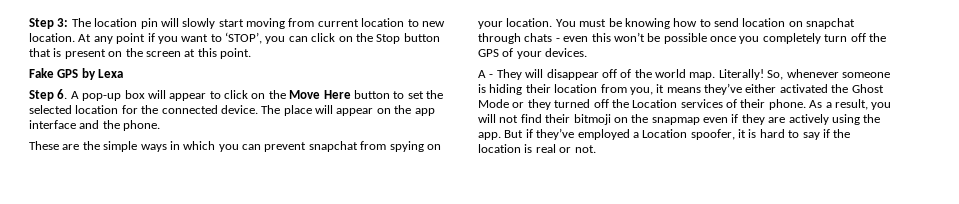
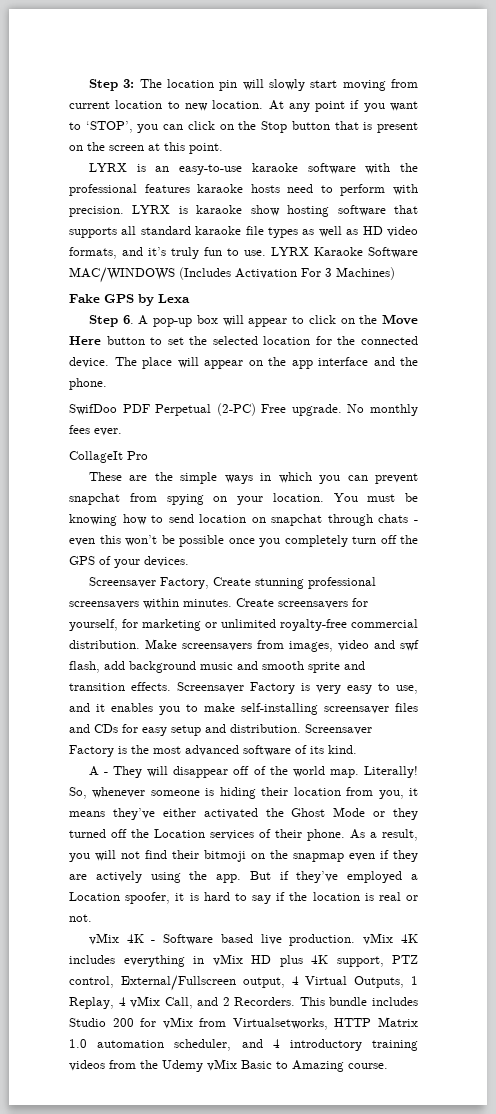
+ LYRX is an easy-to-use karaoke software with the professional features karaoke hosts need to perform with precision. LYRX is karaoke show hosting software that supports all standard karaoke file types as well as HD video formats, and it’s truly fun to use. LYRX Karaoke Software MAC/WINDOWS (Includes Activation For 3 Machines)
+ SwifDoo PDF Perpetual (2-PC) Free upgrade. No monthly fees ever.
+ CollageIt Pro
+ Screensaver Factory, Create stunning professional screensavers within minutes. Create screensavers for yourself, for marketing or unlimited royalty-free commercial distribution. Make screensavers from images, video and swf flash, add background music and smooth sprite and transition effects. Screensaver Factory is very easy to use, and it enables you to make self-installing screensaver files and CDs for easy setup and distribution. Screensaver Factory is the most advanced software of its kind.
+ vMix 4K - Software based live production. vMix 4K includes everything in vMix HD plus 4K support, PTZ control, External/Fullscreen output, 4 Virtual Outputs, 1 Replay, 4 vMix Call, and 2 Recorders. This bundle includes Studio 200 for vMix from Virtualsetworks, HTTP Matrix 1.0 automation scheduler, and 4 introductory training videos from the Udemy vMix Basic to Amazing course.

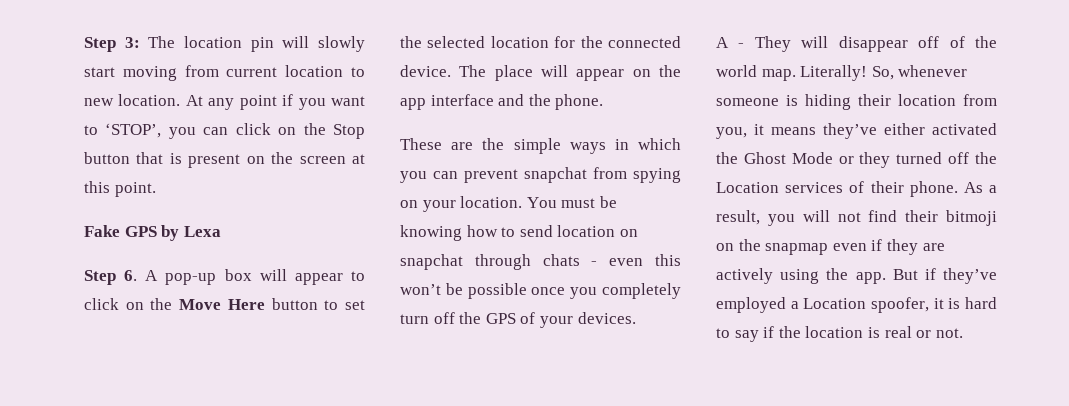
- LYRX is an easy-to-use karaoke software with the professional features karaoke hosts need to perform with precision. LYRX is karaoke show hosting software that supports all standard karaoke file types as well as HD video formats, and it’s truly fun to use. LYRX Karaoke Software MAC/WINDOWS (Includes Activation For 3 Machines)
- SwifDoo PDF Perpetual (2-PC) Free upgrade. No monthly fees ever.
- CollageIt Pro
- Screensaver Factory, Create stunning professional screensavers within minutes. Create screensavers for yourself, for marketing or unlimited royalty-free commercial distribution. Make screensavers from images, video and swf flash, add background music and smooth sprite and transition effects. Screensaver Factory is very easy to use, and it enables you to make self-installing screensaver files and CDs for easy setup and distribution. Screensaver Factory is the most advanced software of its kind.
- vMix 4K - Software based live production. vMix 4K includes everything in vMix HD plus 4K support, PTZ control, External/Fullscreen output, 4 Virtual Outputs, 1 Replay, 4 vMix Call, and 2 Recorders. This bundle includes Studio 200 for vMix from Virtualsetworks, HTTP Matrix 1.0 automation scheduler, and 4 introductory training videos from the Udemy vMix Basic to Amazing course.

